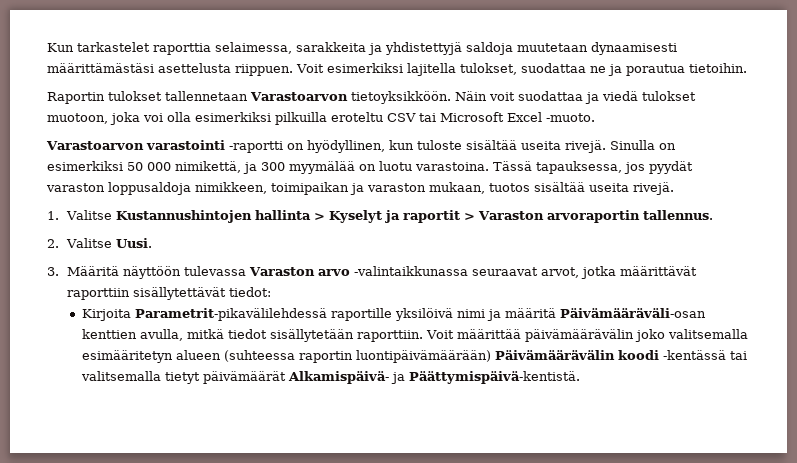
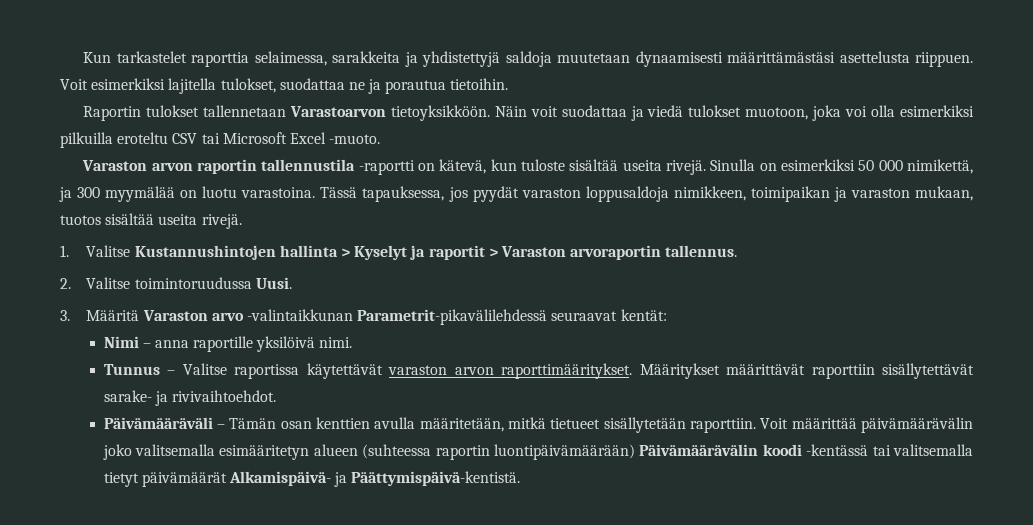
- Varastoarvon varastointi -raportti on hyödyllinen, kun tuloste sisältää useita rivejä.
+ Varaston arvon raportin tallennustila -raportti on kätevä, kun tuloste sisältää useita rivejä.
- 2. Valitse Uusi.
+ 2. Valitse toimintoruudussa Uusi.
- 3. Määritä näyttöön tulevassa Varaston arvo -valintaikkunassa seuraavat arvot, jotka määrittävät raporttiin sisällytettävät tiedot:
- Kirjoita Parametrit-pikavälilehdessä raportille yksilöivä nimi ja määritä Päivämääräväli-osan kenttien avulla, mitkä tiedot sisällytetään raporttiin.
+ 3. Määritä Varaston arvo -valintaikkunan Parametrit-pikavälilehdessä seuraavat kentät:
+ Nimi – anna raportille yksilöivä nimi.
+ Tunnus – Valitse raportissa käytettävät varaston arvon raporttimääritykset. Määritykset määrittävät raporttiin sisällytettävät sarake- ja rivivaihtoehdot.
+ Päivämääräväli – Tämän osan kenttien avulla määritetään, mitkä tietueet sisällytetään raporttiin.

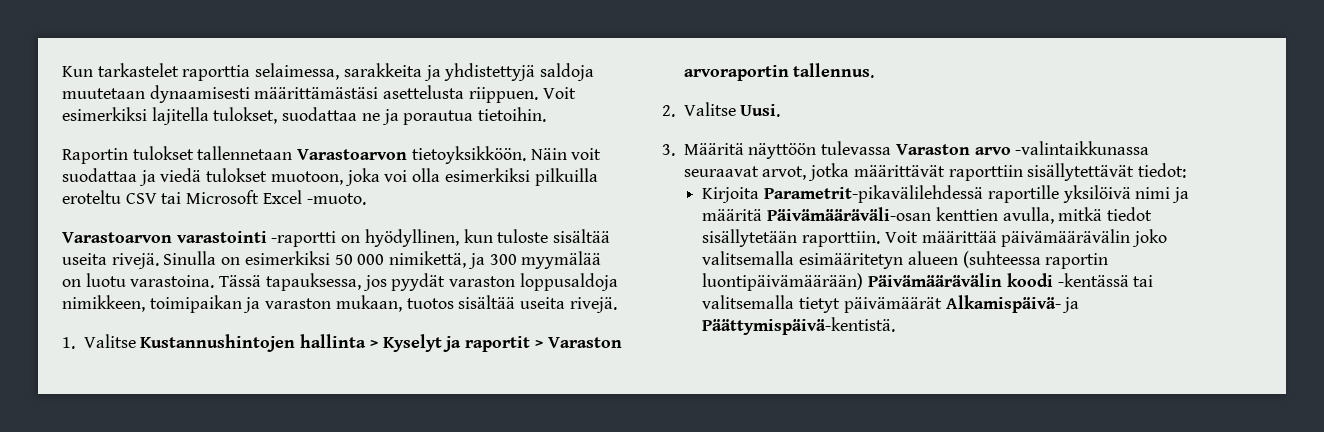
- Varaston arvon raportin tallennustila -raportti on kätevä, kun tuloste sisältää useita rivejä.
+ Varastoarvon varastointi -raportti on hyödyllinen, kun tuloste sisältää useita rivejä.
- 2. Valitse toimintoruudussa Uusi.
+ 2. Valitse Uusi.
- 3. Määritä Varaston arvo -valintaikkunan Parametrit-pikavälilehdessä seuraavat kentät:
- Nimi – anna raportille yksilöivä nimi.
- Tunnus – Valitse raportissa käytettävät varaston arvon raporttimääritykset. Määritykset määrittävät raporttiin sisällytettävät sarake- ja rivivaihtoehdot.
- Päivämääräväli – Tämän osan kenttien avulla määritetään, mitkä tietueet sisällytetään raporttiin.
+ 3. Määritä näyttöön tulevassa Varaston arvo -valintaikkunassa seuraavat arvot, jotka määrittävät raporttiin sisällytettävät tiedot:
+ Kirjoita Parametrit-pikavälilehdessä raportille yksilöivä nimi ja määritä Päivämääräväli-osan kenttien avulla, mitkä tiedot sisällytetään raporttiin.

